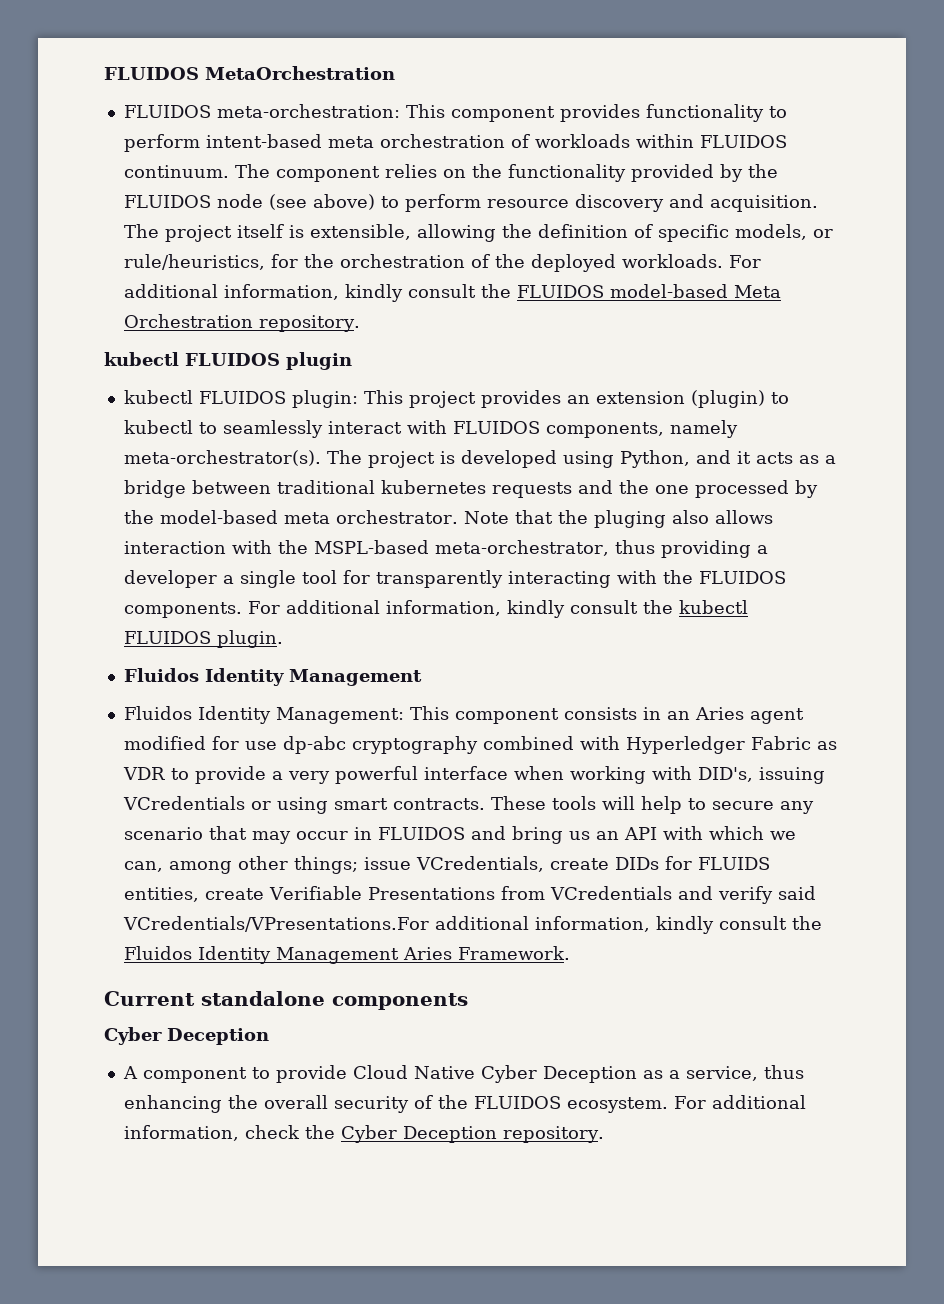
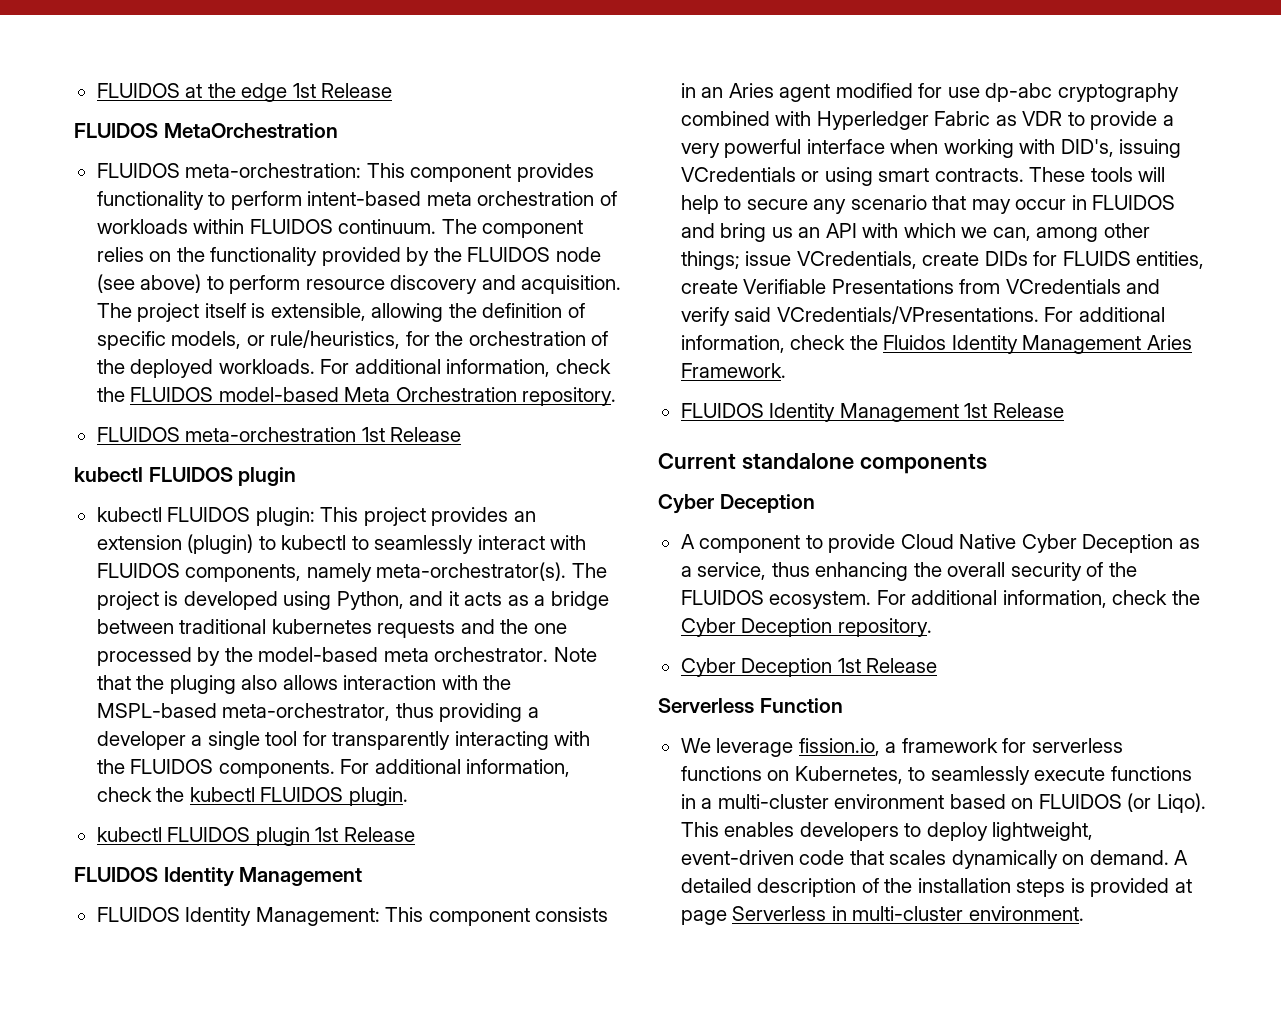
+ FLUIDOS at the edge 1st Release
- For additional information, kindly consult the FLUIDOS model-based Meta Orchestration repository.
+ For additional information, check the FLUIDOS model-based Meta Orchestration repository.
+ FLUIDOS meta-orchestration 1st Release
- For additional information, kindly consult the kubectl FLUIDOS plugin.
- Fluidos Identity Management
+ For additional information, check the kubectl FLUIDOS plugin.
+ kubectl FLUIDOS plugin 1st Release
+ FLUIDOS Identity Management
- Fluidos Identity Management: This component consists in an Aries agent modified for use dp-abc cryptography combined with Hyperledger Fabric as VDR to provide a very powerful interface when working with DID's, issuing VCredentials or using smart contracts.
+ FLUIDOS Identity Management: This component consists in an Aries agent modified for use dp-abc cryptography combined with Hyperledger Fabric as VDR to provide a very powerful interface when working with DID's, issuing VCredentials or using smart contracts.
- These tools will help to secure any scenario that may occur in FLUIDOS and bring us an API with which we can, among other things; issue VCredentials, create DIDs for FLUIDS entities, create Verifiable Presentations from VCredentials and verify said VCredentials/VPresentations.For additional information, kindly consult the Fluidos Identity Management Aries Framework.
+ These tools will help to secure any scenario that may occur in FLUIDOS and bring us an API with which we can, among other things; issue VCredentials, create DIDs for FLUIDS entities, create Verifiable Presentations from VCredentials and verify said VCredentials/VPresentations. For additional information, check the Fluidos Identity Management Aries Framework.
+ FLUIDOS Identity Management 1st Release
+ Cyber Deception 1st Release
+ Serverless Function
+ We leverage fission.io, a framework for serverless functions on Kubernetes, to seamlessly execute functions in a multi-cluster environment based on FLUIDOS (or Liqo). This enables developers to deploy lightweight, event-driven code that scales dynamically on demand. A detailed description of the installation steps is provided at page Serverless in multi-cluster environment.

